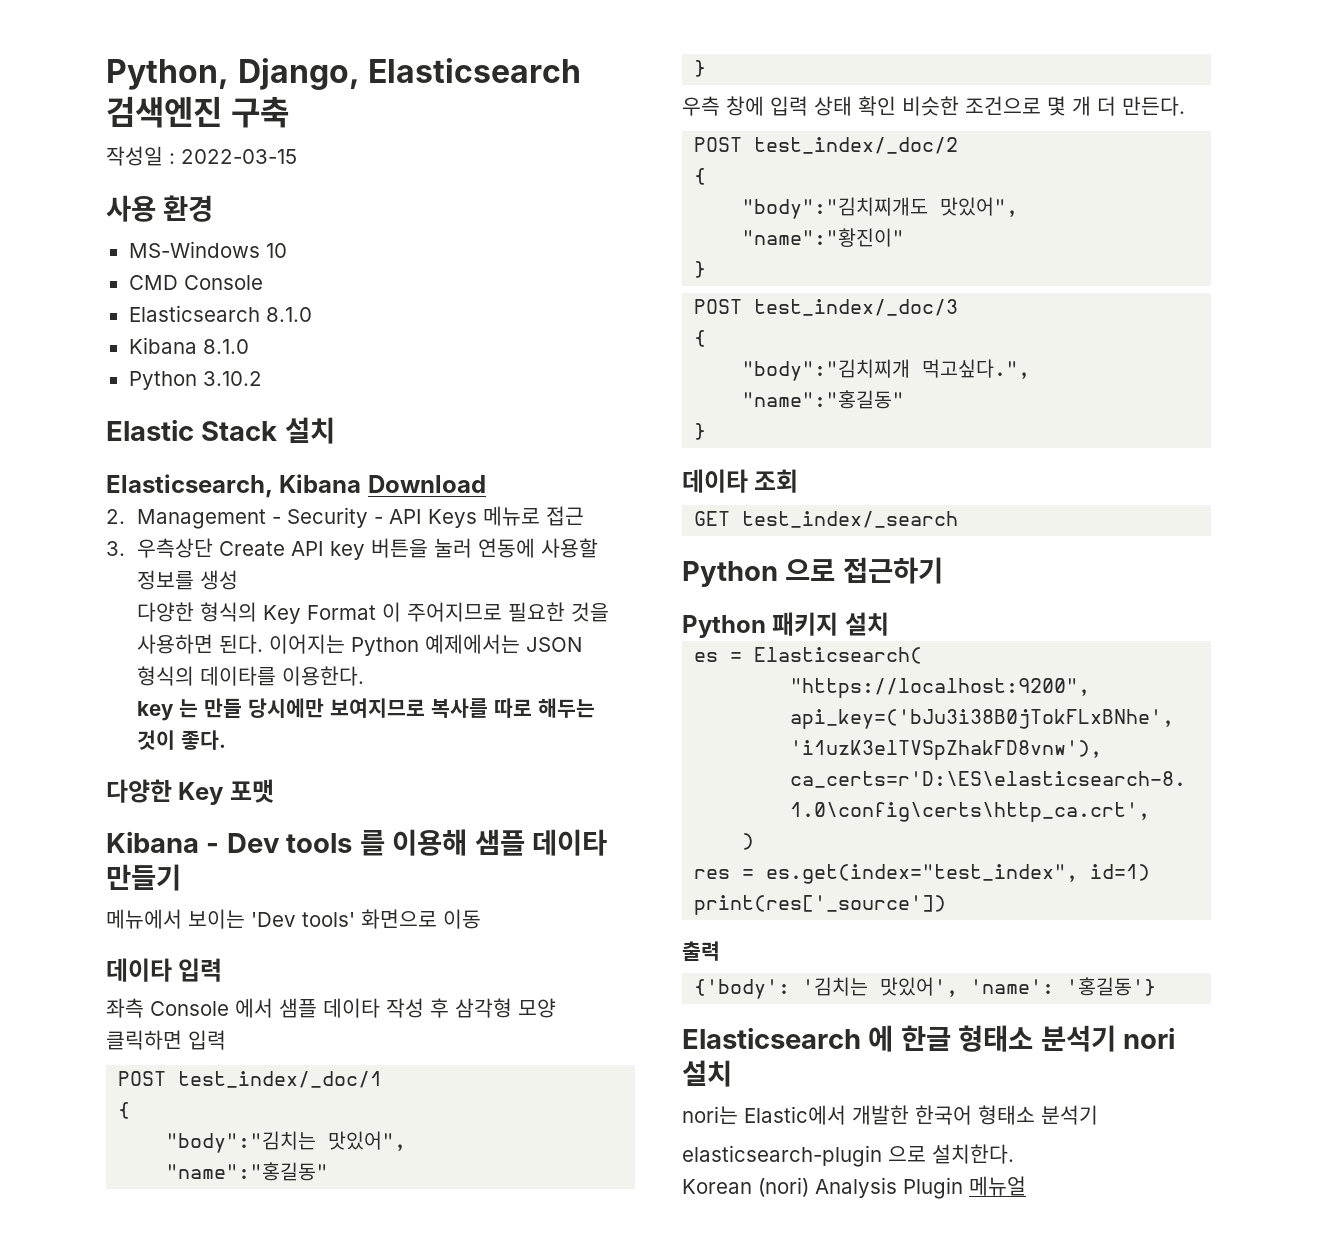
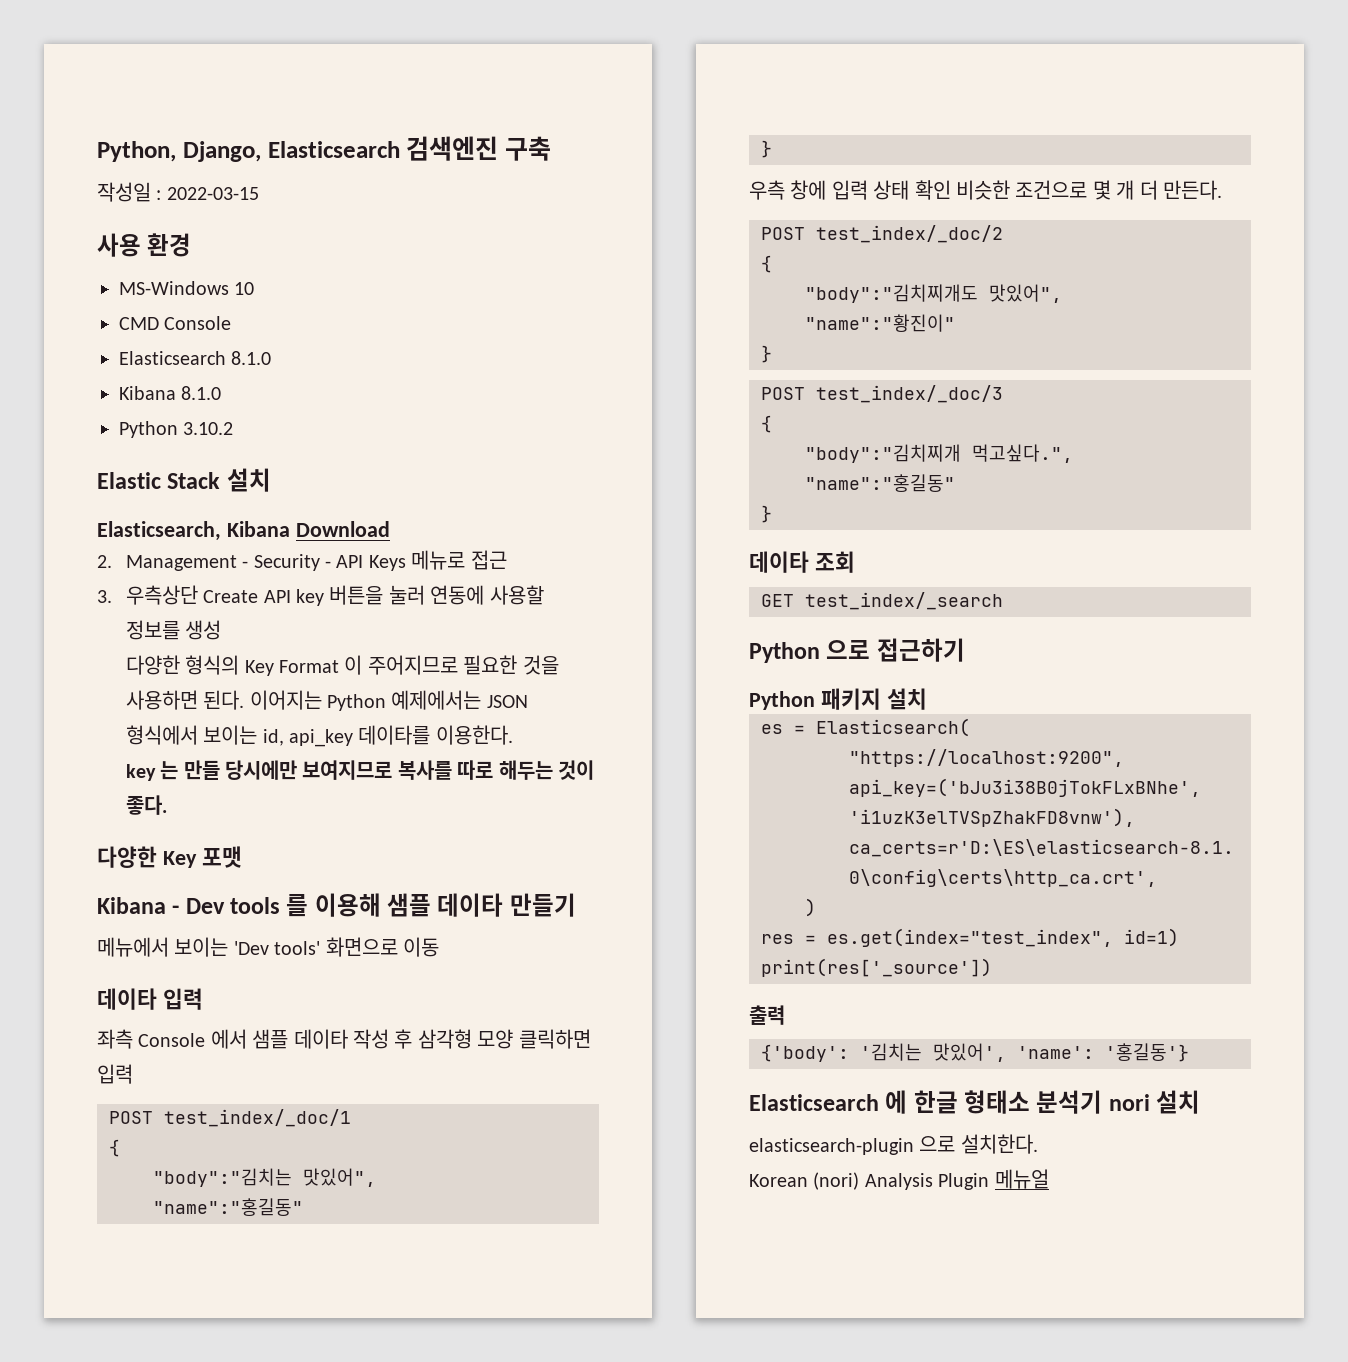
- 이어지는 Python 예제에서는 JSON 형식의 데이타를 이용한다.
+ 이어지는 Python 예제에서는 JSON 형식에서 보이는 id, api_key 데이타를 이용한다.
- nori는 Elastic에서 개발한 한국어 형태소 분석기

